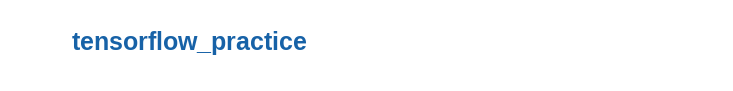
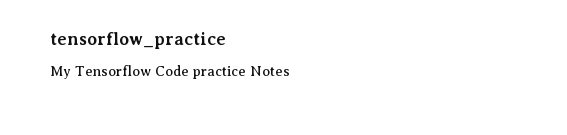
+ My Tensorflow Code practice Notes

